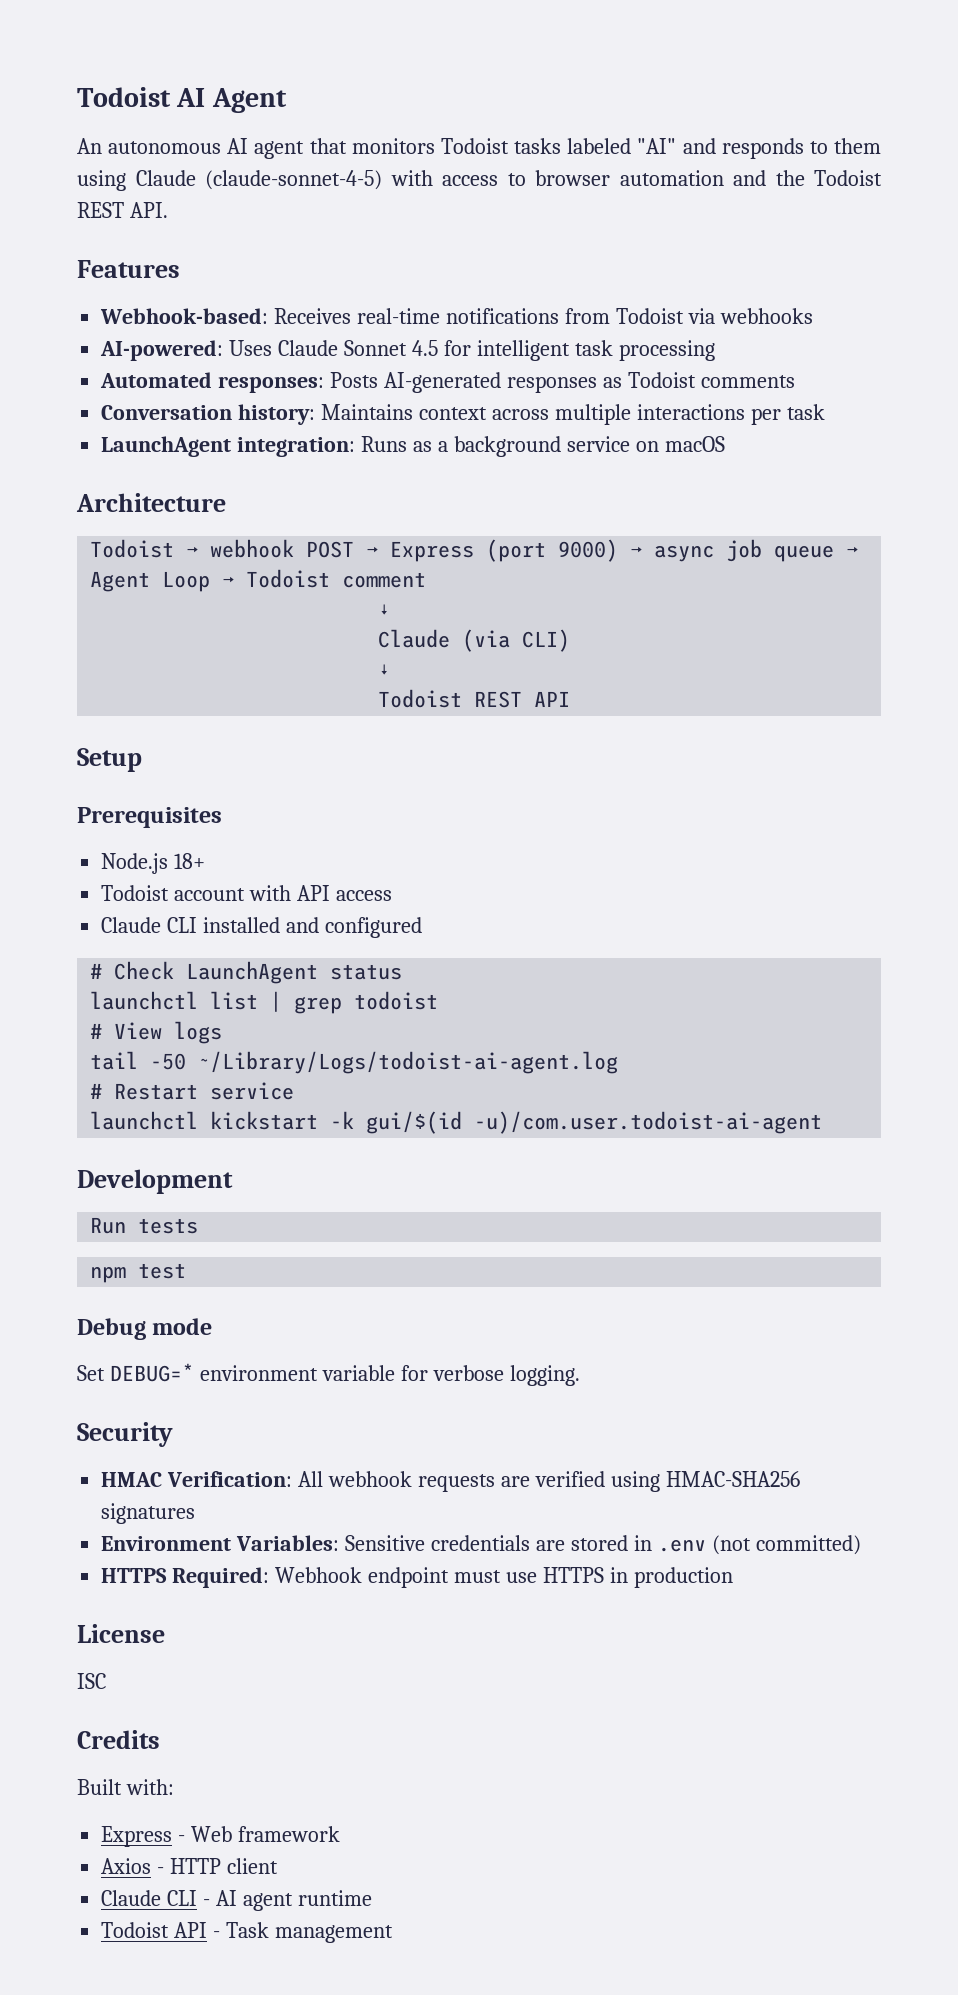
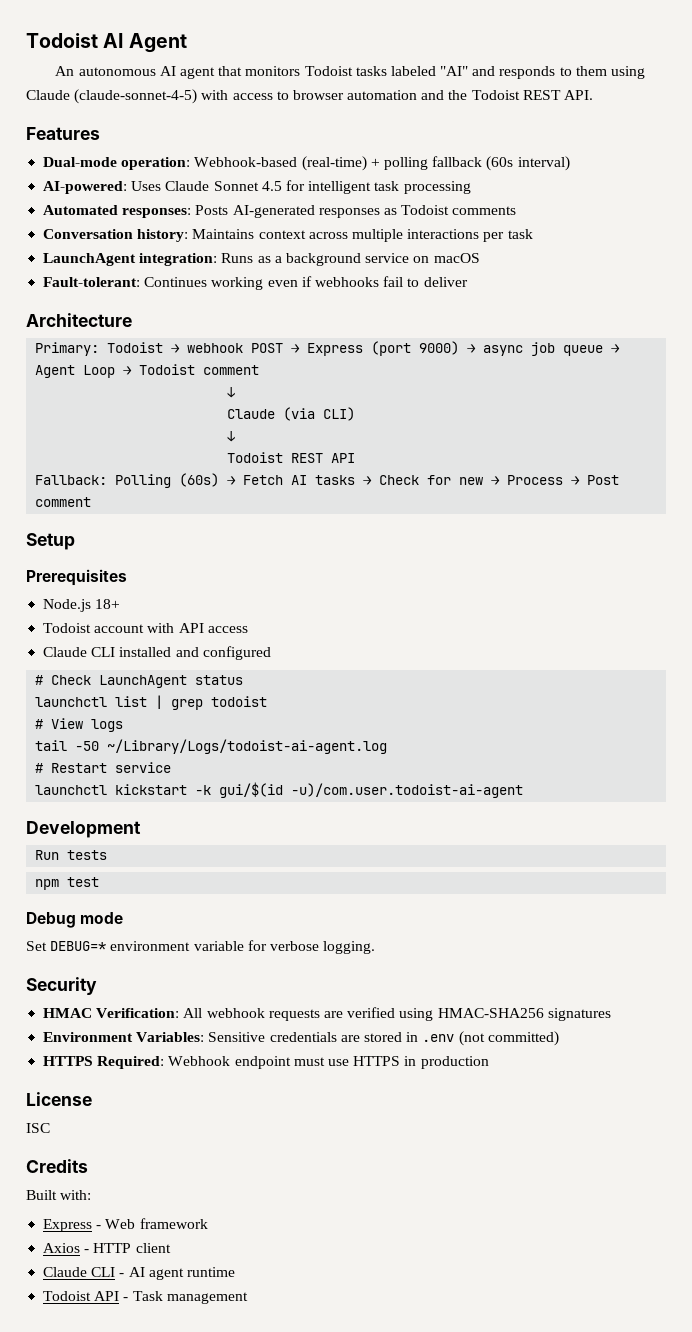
- Webhook-based: Receives real-time notifications from Todoist via webhooks
+ Dual-mode operation: Webhook-based (real-time) + polling fallback (60s interval)
+ Fault-tolerant: Continues working even if webhooks fail to deliver
- Todoist → webhook POST → Express (port 9000) → async job queue → Agent Loop → Todoist comment
+ Primary: Todoist → webhook POST → Express (port 9000) → async job queue → Agent Loop → Todoist comment
+ Fallback: Polling (60s) → Fetch AI tasks → Check for new → Process → Post comment

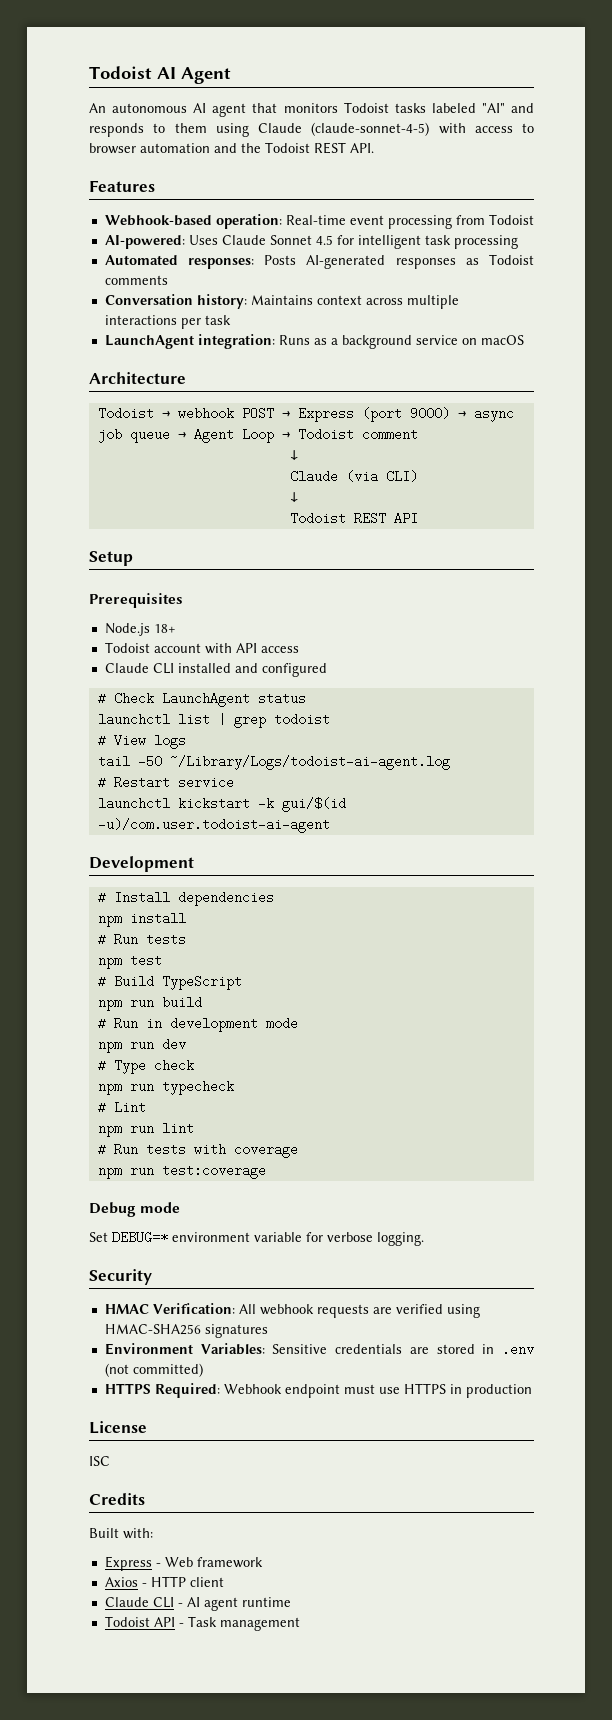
- Dual-mode operation: Webhook-based (real-time) + polling fallback (60s interval)
+ Webhook-based operation: Real-time event processing from Todoist
- Fault-tolerant: Continues working even if webhooks fail to deliver
- Primary: Todoist → webhook POST → Express (port 9000) → async job queue → Agent Loop → Todoist comment
+ Todoist → webhook POST → Express (port 9000) → async job queue → Agent Loop → Todoist comment
- Fallback: Polling (60s) → Fetch AI tasks → Check for new → Process → Post comment
- Run tests
+ # Install dependencies
+ npm install
+ # Run tests
  npm test
+ # Build TypeScript
+ npm run build
+ # Run in development mode
+ npm run dev
+ # Type check
+ npm run typecheck
+ # Lint
+ npm run lint
+ # Run tests with coverage
+ npm run test:coverage

